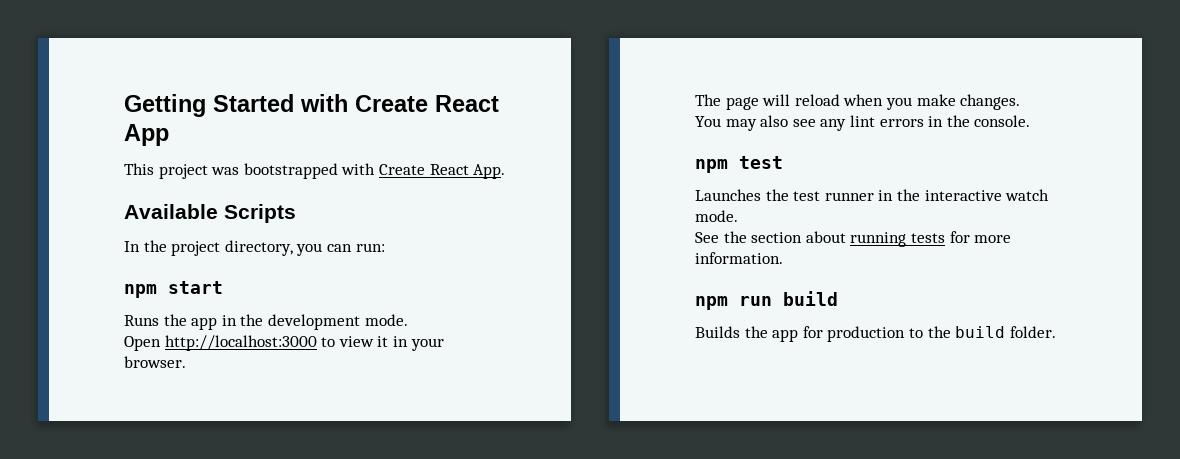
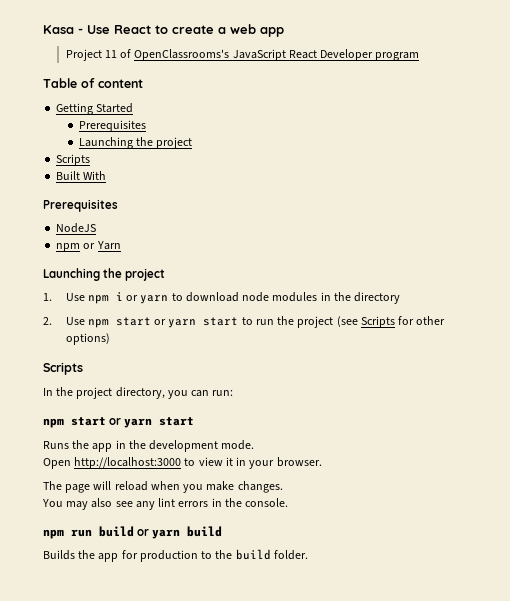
- Getting Started with Create React App
- This project was bootstrapped with Create React App.
- Available Scripts
+ Kasa - Use React to create a web app
+ Project 11 of OpenClassrooms's JavaScript React Developer program
+ Table of content
+ Getting Started
+ Prerequisites
+ Launching the project
+ Scripts
+ Built With
+ Prerequisites
+ NodeJS
+ npm or Yarn
+ Launching the project
+ 1. Use npm i or yarn to download node modules in the directory
+ 2. Use npm start or yarn start to run the project (see Scripts for other options)
+ Scripts
  In the project directory, you can run:
- npm start
+ npm start or yarn start
- npm test
- Launches the test runner in the interactive watch mode.
- See the section about running tests for more information.
- npm run build
+ npm run build or yarn build

